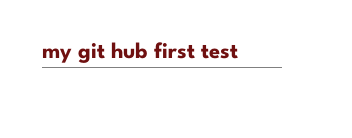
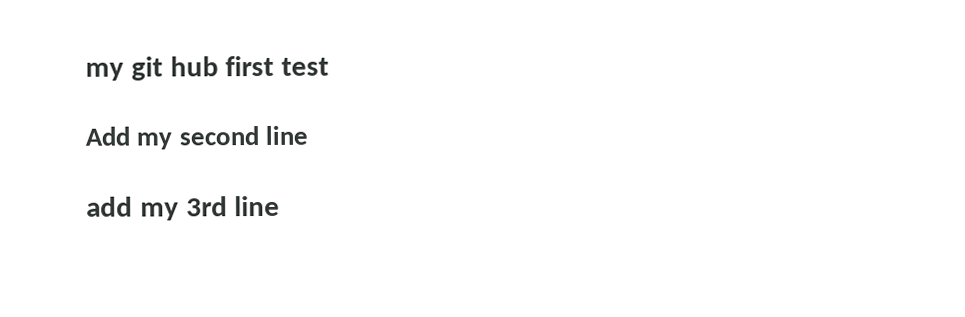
+ Add my second line
+ add my 3rd line

